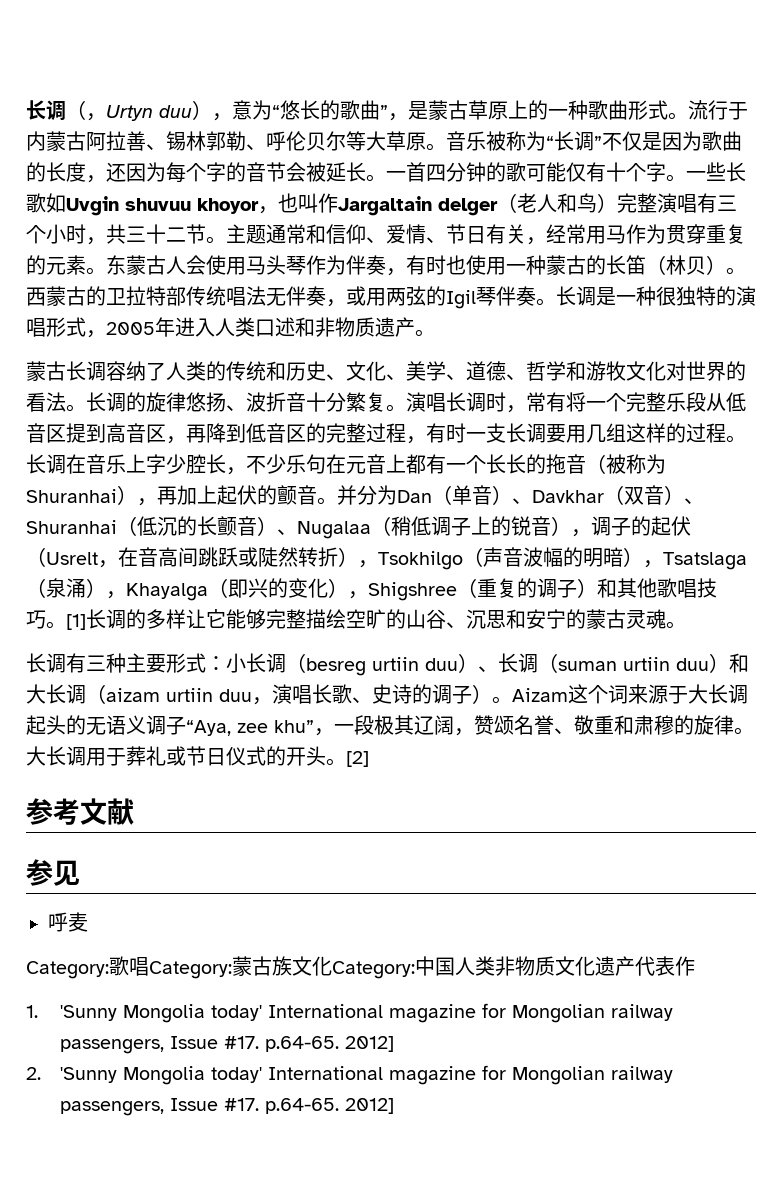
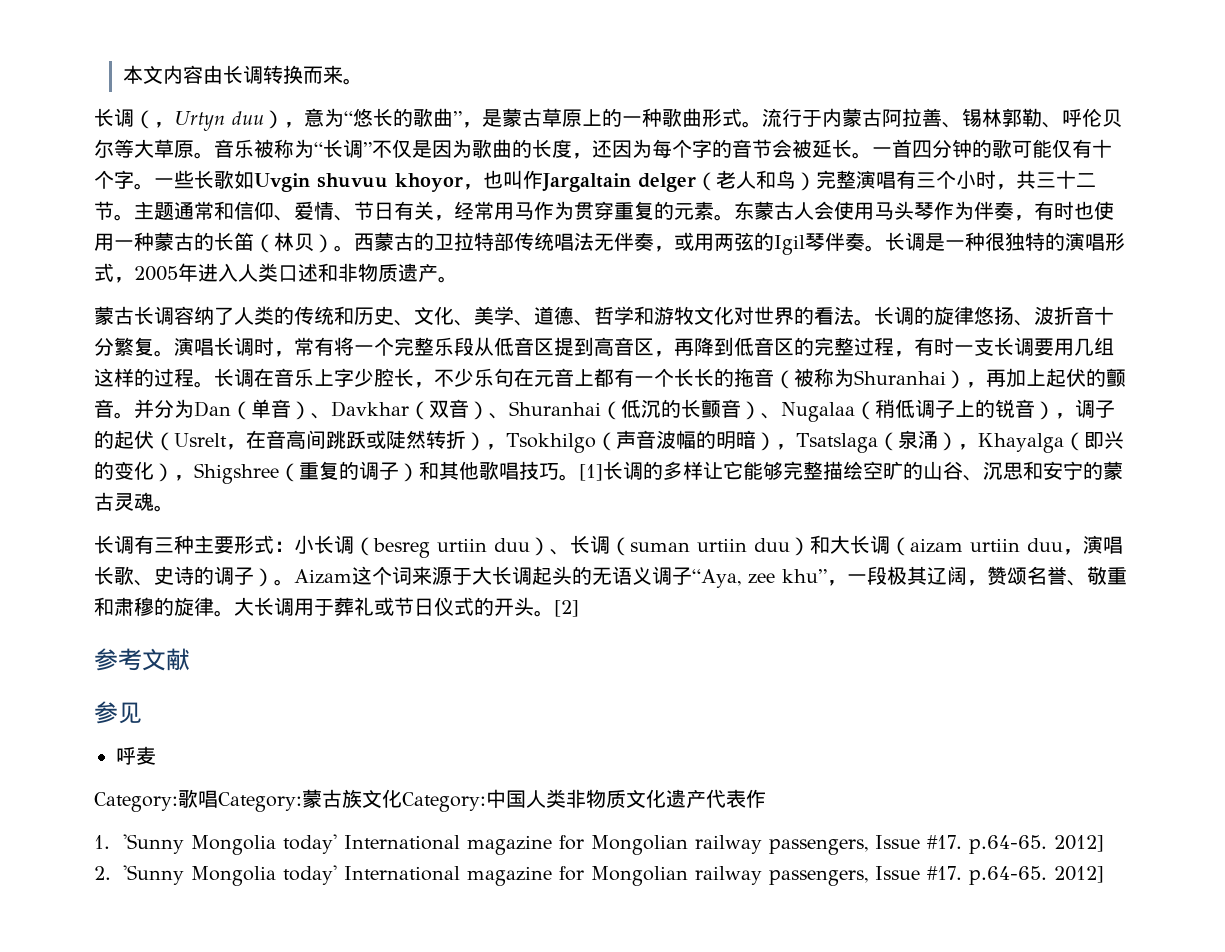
+ 本文内容由长调转换而来。

